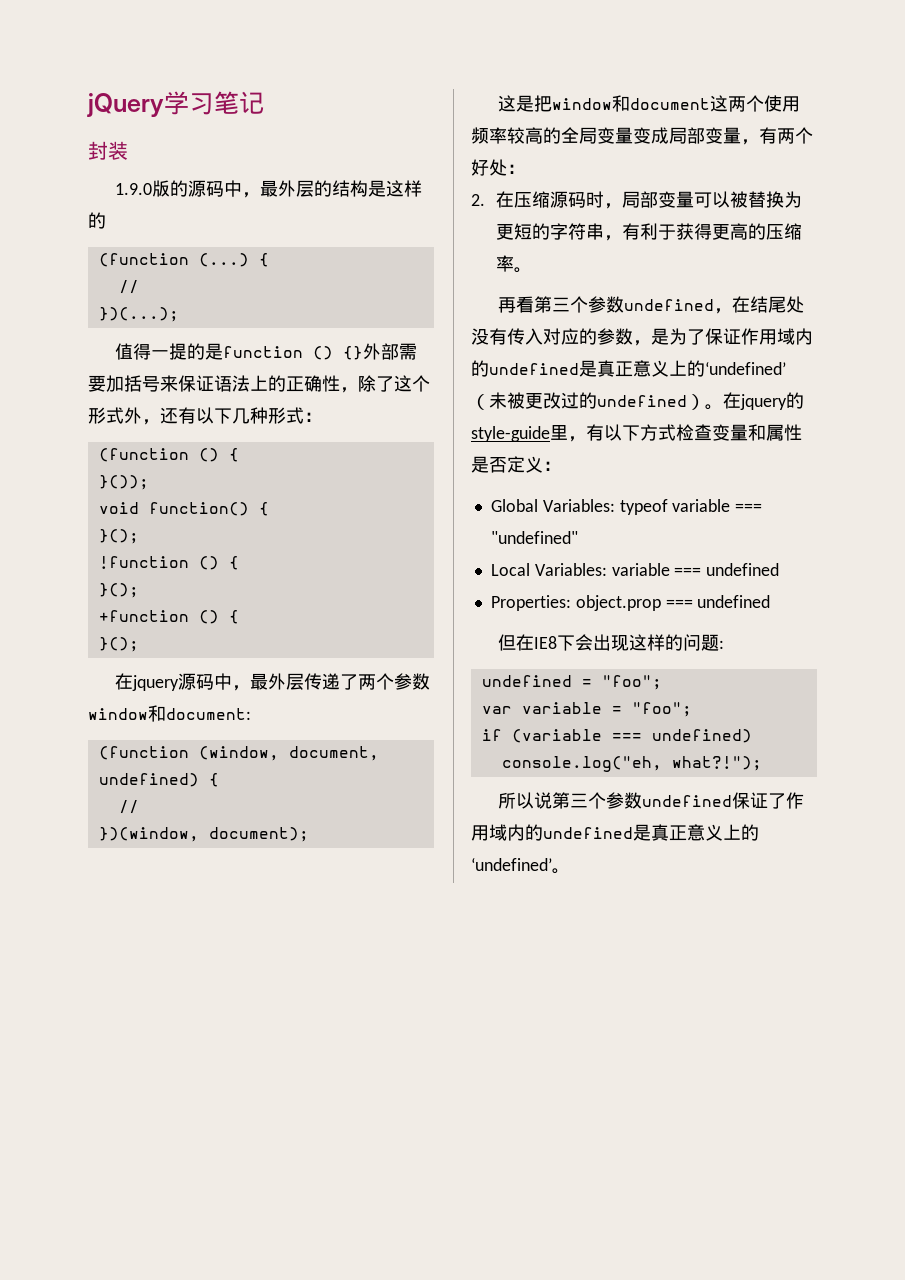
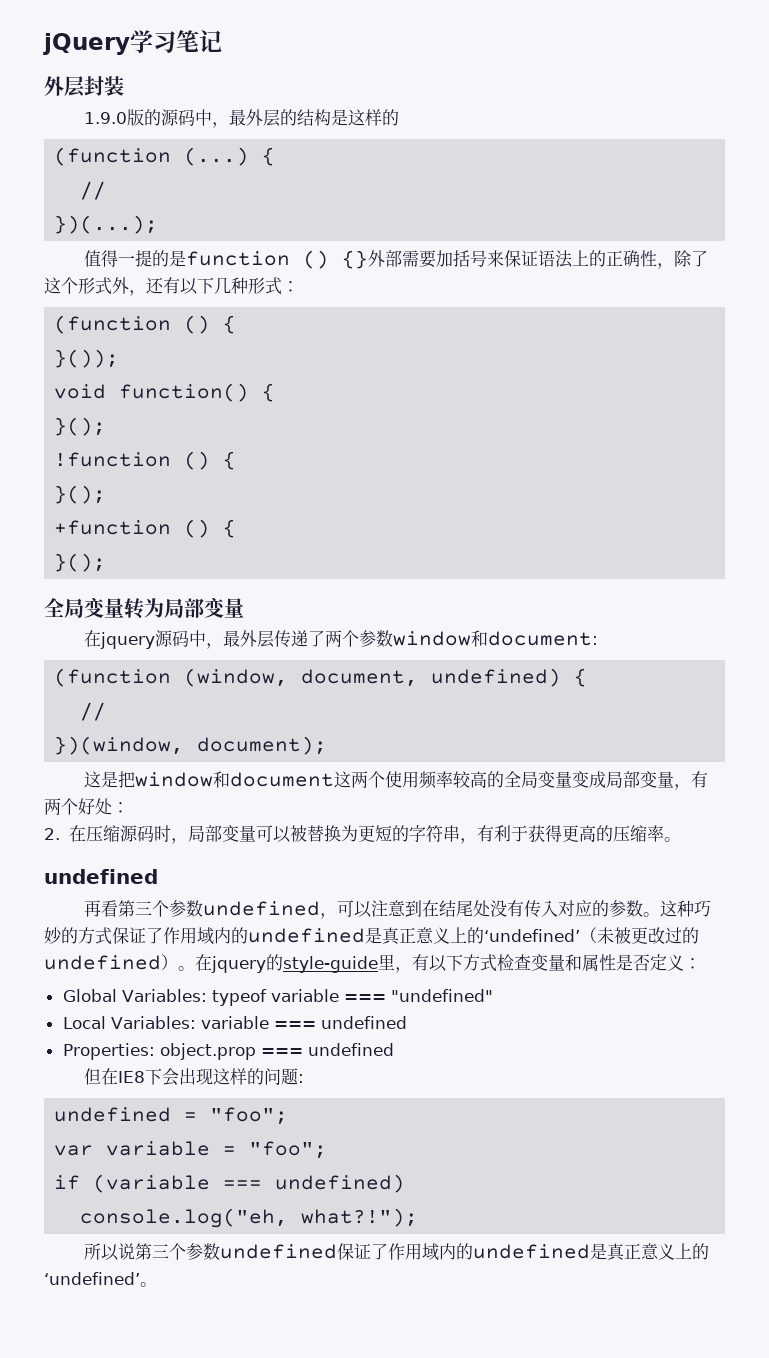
- 封装
+ 外层封装
+ 全局变量转为局部变量
  2.在压缩源码时，局部变量可以被替换为更短的字符串，有利于获得更高的压缩率。
+ undefined
- 再看第三个参数undefined，在结尾处没有传入对应的参数，是为了保证作用域内的undefined是真正意义上的‘undefined’（未被更改过的undefined）。
+ 再看第三个参数undefined，可以注意到在结尾处没有传入对应的参数。这种巧妙的方式保证了作用域内的undefined是真正意义上的‘undefined’（未被更改过的undefined）。

